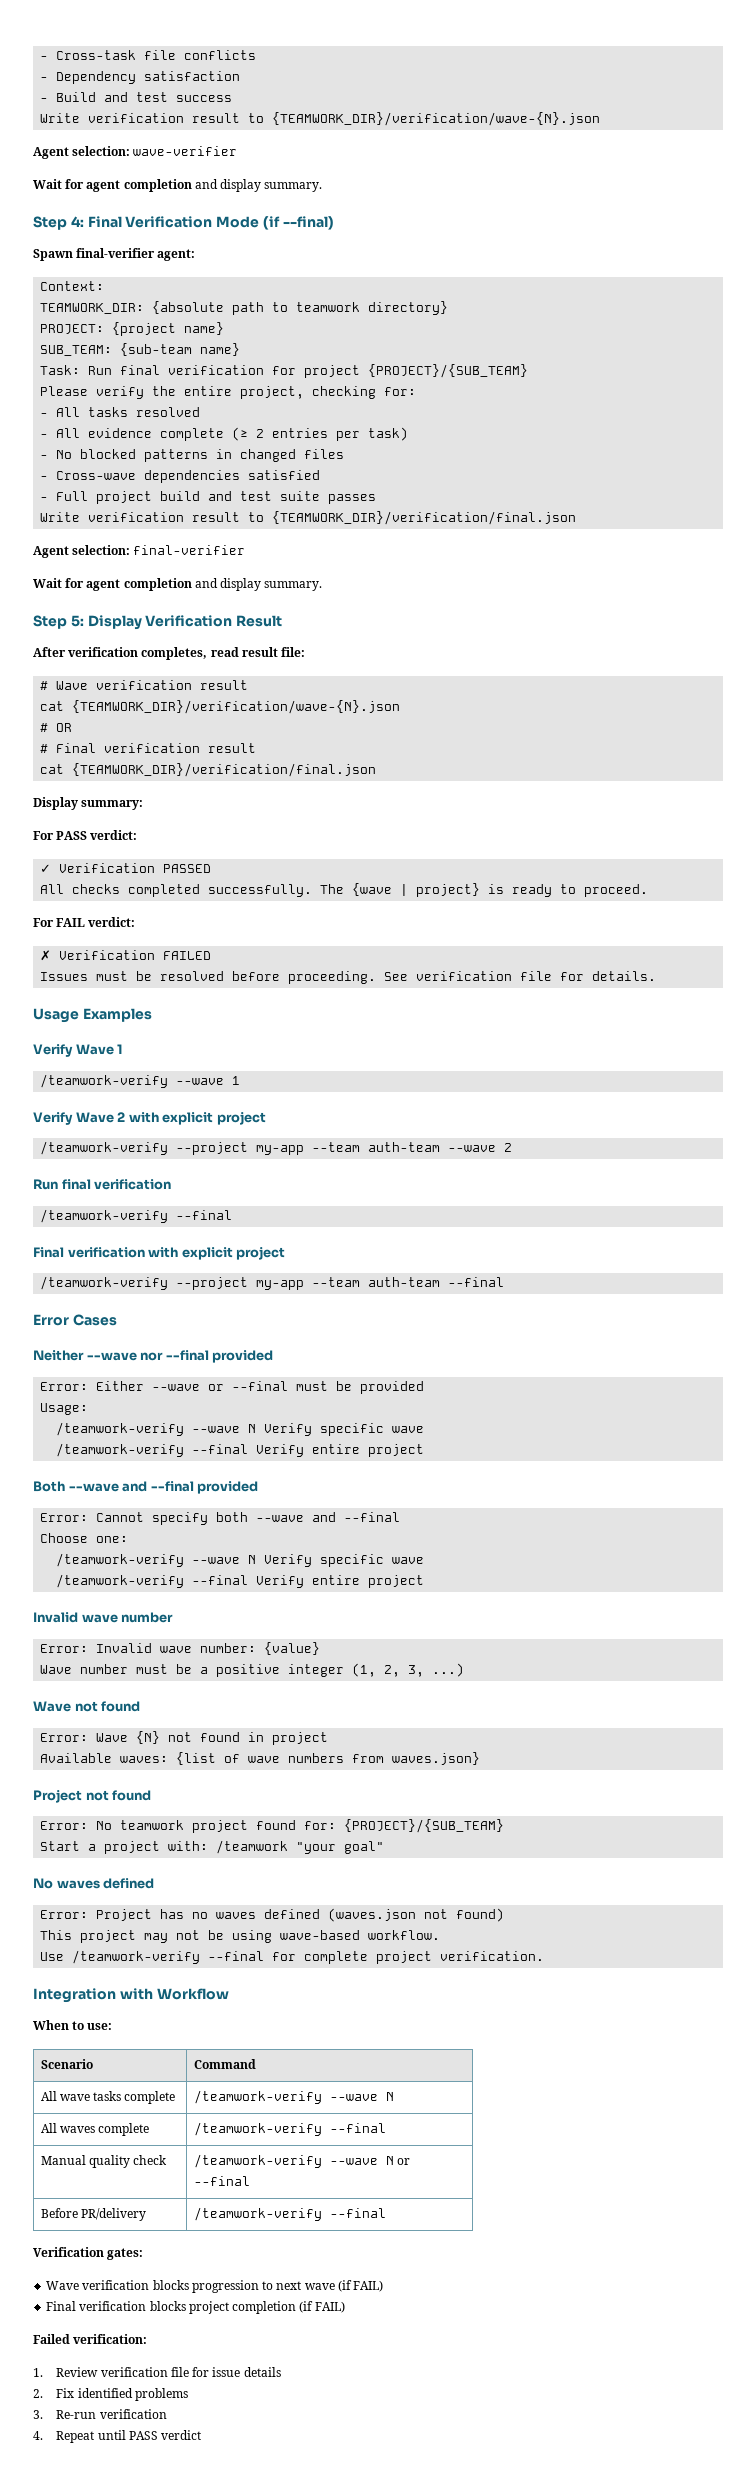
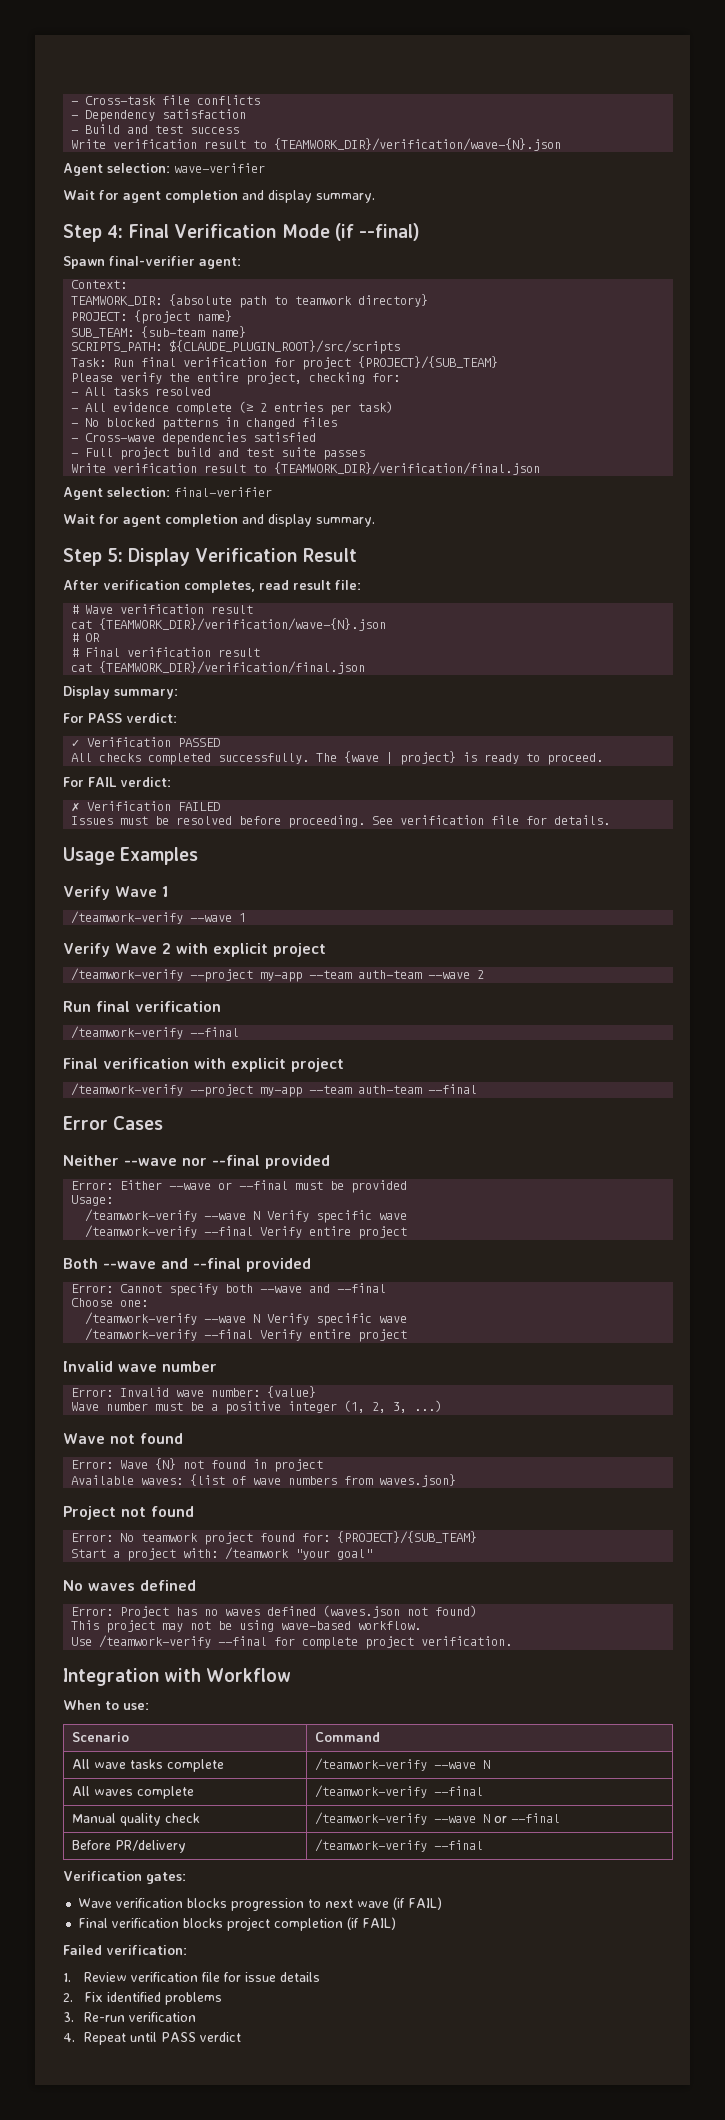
+ SCRIPTS_PATH: ${CLAUDE_PLUGIN_ROOT}/src/scripts

